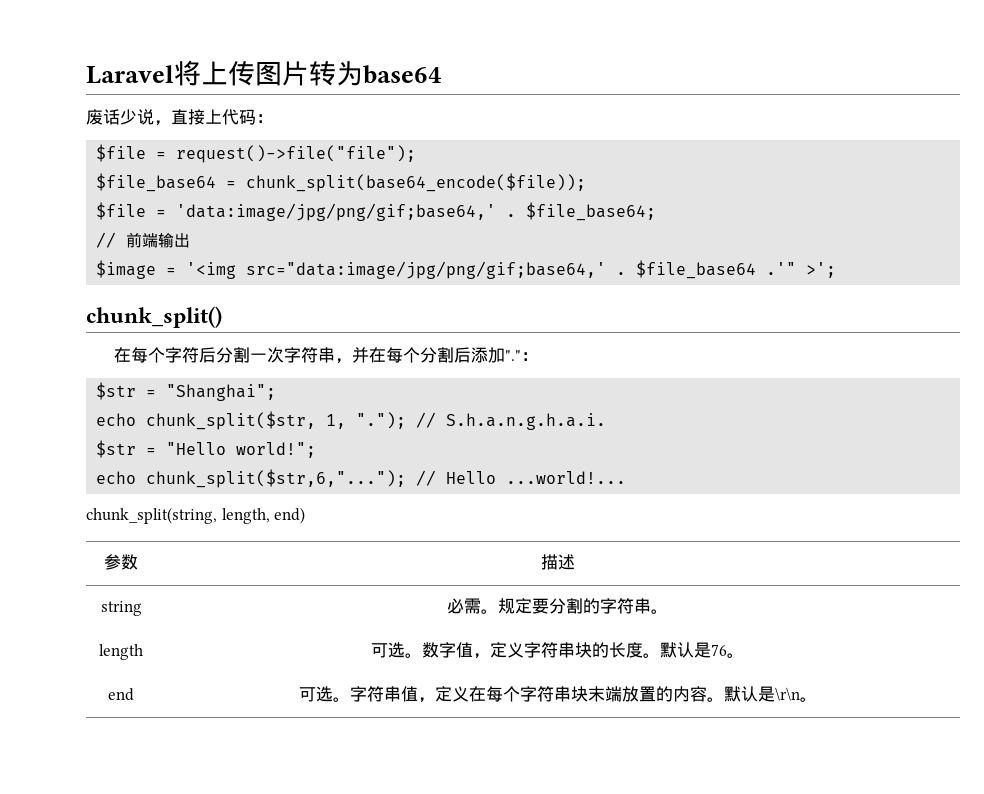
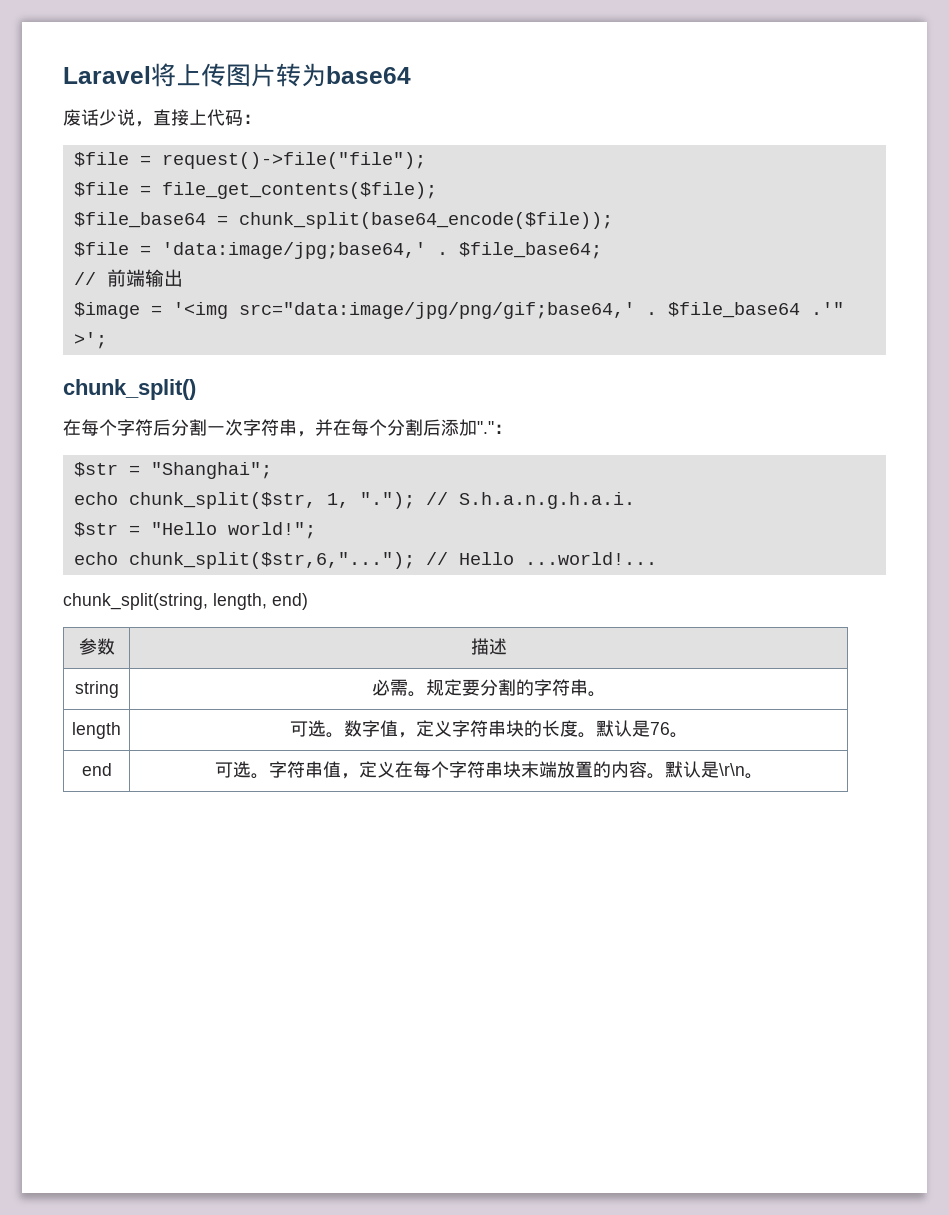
+ $file = file_get_contents($file);
- $file = 'data:image/jpg/png/gif;base64,' .
+ $file = 'data:image/jpg;base64,' .

